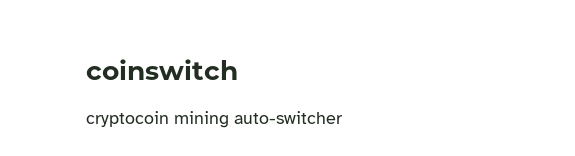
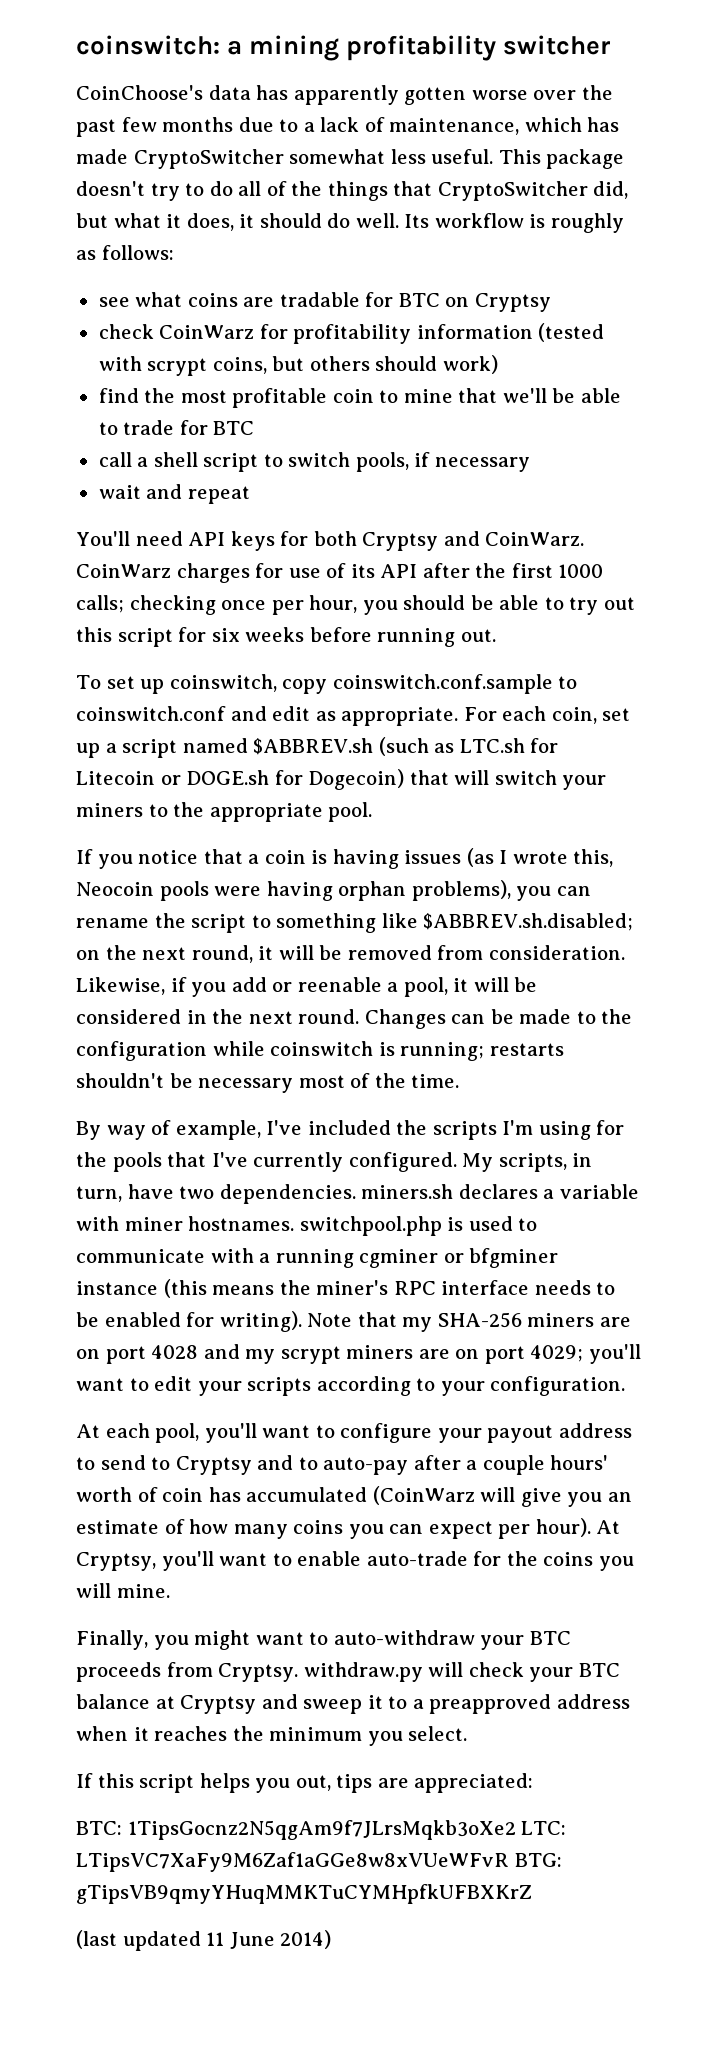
- coinswitch
- cryptocoin mining auto-switcher
+ coinswitch: a mining profitability switcher
+ CoinChoose's data has apparently gotten worse over the past few months due to a lack of maintenance, which has made CryptoSwitcher somewhat less useful. This package doesn't try to do all of the things that CryptoSwitcher did, but what it does, it should do well. Its workflow is roughly as follows:
+ see what coins are tradable for BTC on Cryptsy
+ check CoinWarz for profitability information (tested with scrypt coins, but others should work)
+ find the most profitable coin to mine that we'll be able to trade for BTC
+ call a shell script to switch pools, if necessary
+ wait and repeat
+ You'll need API keys for both Cryptsy and CoinWarz. CoinWarz charges for use of its API after the first 1000 calls; checking once per hour, you should be able to try out this script for six weeks before running out.
+ To set up coinswitch, copy coinswitch.conf.sample to coinswitch.conf and edit as appropriate. For each coin, set up a script named $ABBREV.sh (such as LTC.sh for Litecoin or DOGE.sh for Dogecoin) that will switch your miners to the appropriate pool.
+ If you notice that a coin is having issues (as I wrote this, Neocoin pools were having orphan problems), you can rename the script to something like $ABBREV.sh.disabled; on the next round, it will be removed from consideration. Likewise, if you add or reenable a pool, it will be considered in the next round. Changes can be made to the configuration while coinswitch is running; restarts shouldn't be necessary most of the time.
+ By way of example, I've included the scripts I'm using for the pools that I've currently configured. My scripts, in turn, have two dependencies. miners.sh declares a variable with miner hostnames. switchpool.php is used to communicate with a running cgminer or bfgminer instance (this means the miner's RPC interface needs to be enabled for writing). Note that my SHA-256 miners are on port 4028 and my scrypt miners are on port 4029; you'll want to edit your scripts according to your configuration.
+ At each pool, you'll want to configure your payout address to send to Cryptsy and to auto-pay after a couple hours' worth of coin has accumulated (CoinWarz will give you an estimate of how many coins you can expect per hour). At Cryptsy, you'll want to enable auto-trade for the coins you will mine.
+ Finally, you might want to auto-withdraw your BTC proceeds from Cryptsy. withdraw.py will check your BTC balance at Cryptsy and sweep it to a preapproved address when it reaches the minimum you select.
+ If this script helps you out, tips are appreciated:
+ BTC: 1TipsGocnz2N5qgAm9f7JLrsMqkb3oXe2 LTC: LTipsVC7XaFy9M6Zaf1aGGe8w8xVUeWFvR BTG: gTipsVB9qmyYHuqMMKTuCYMHpfkUFBXKrZ
+ (last updated 11 June 2014)

